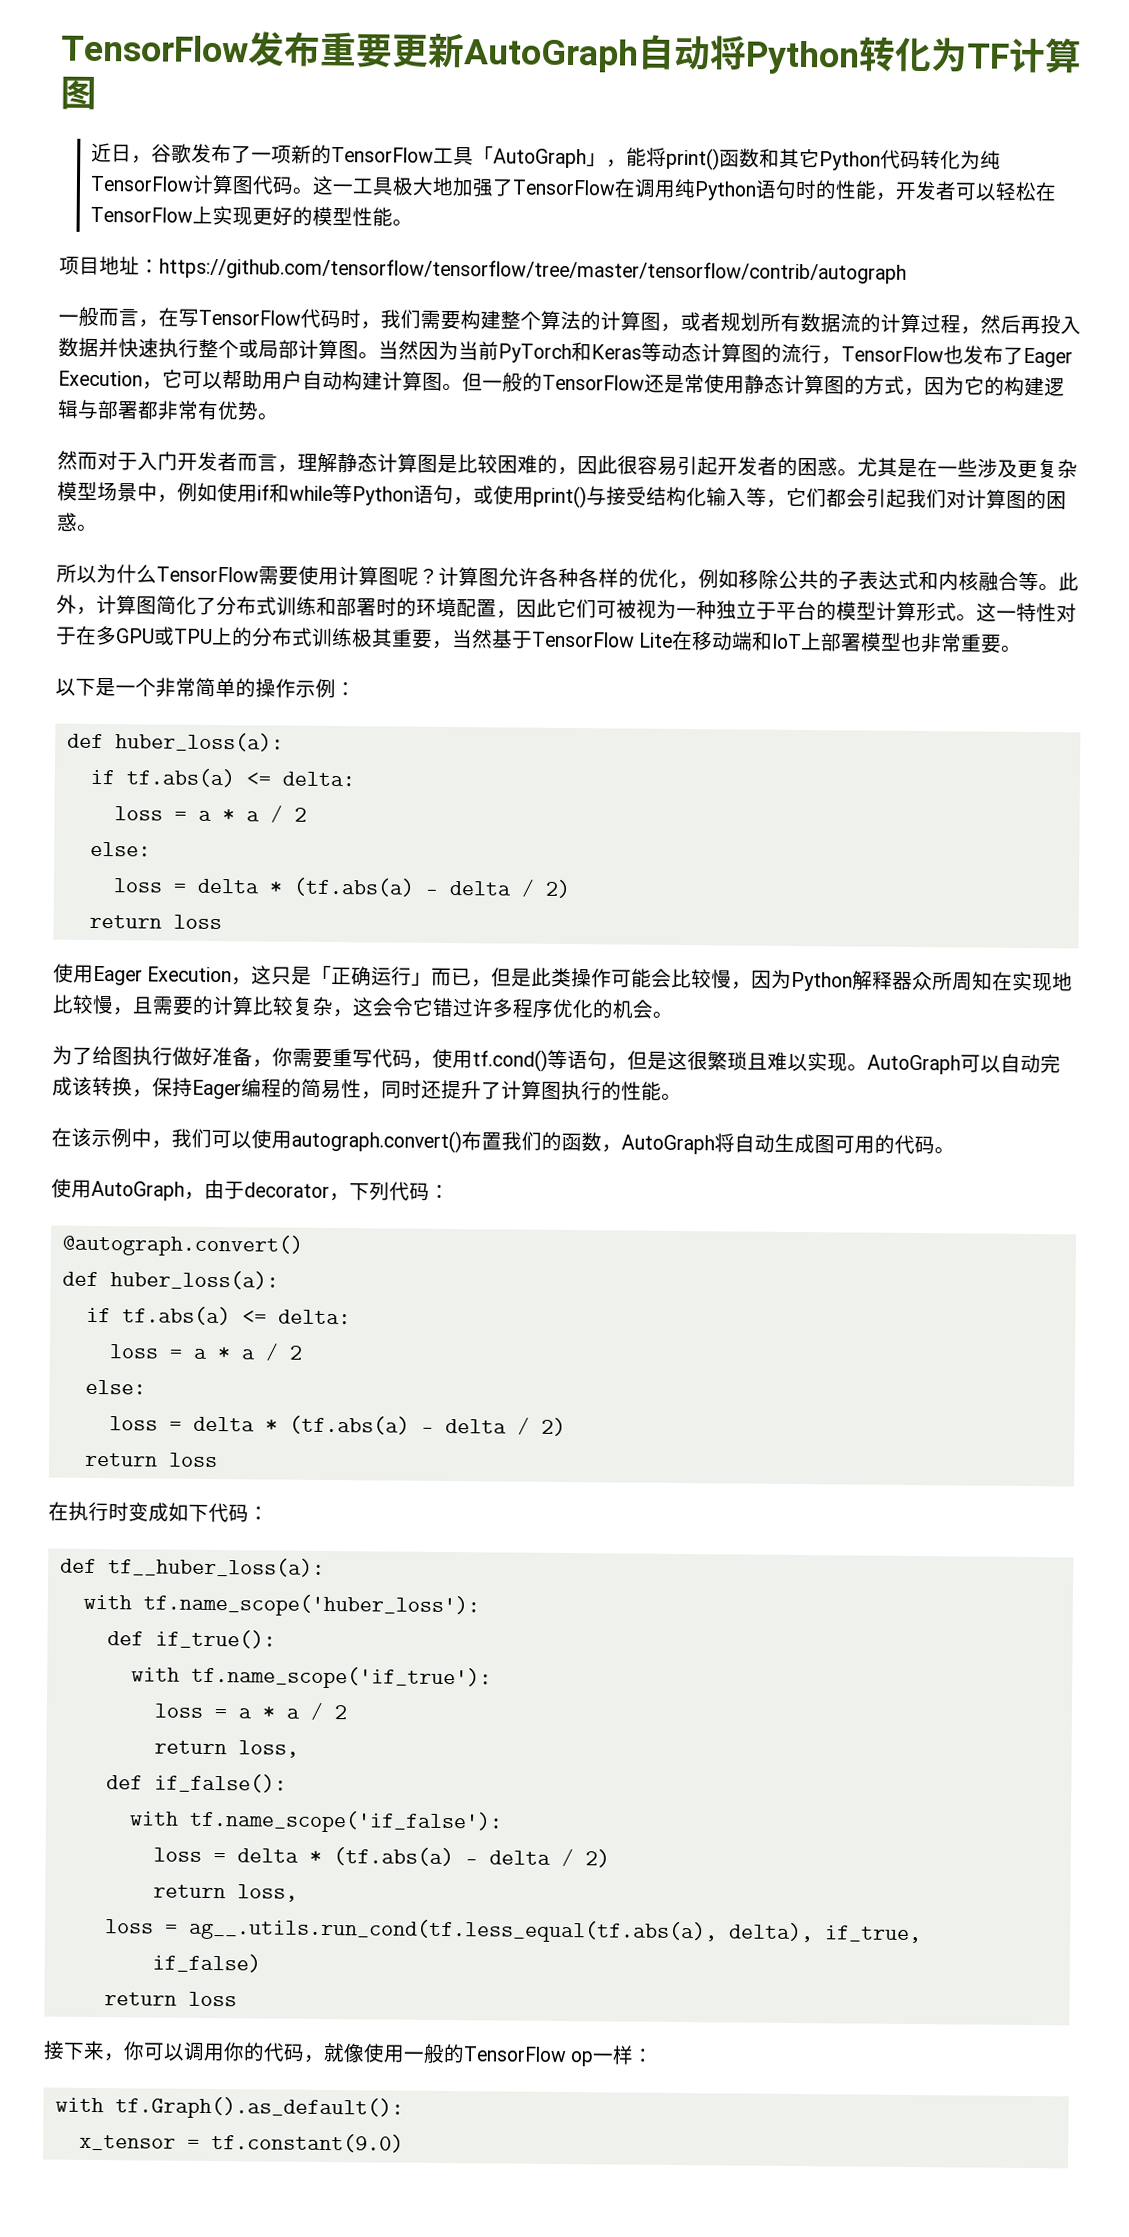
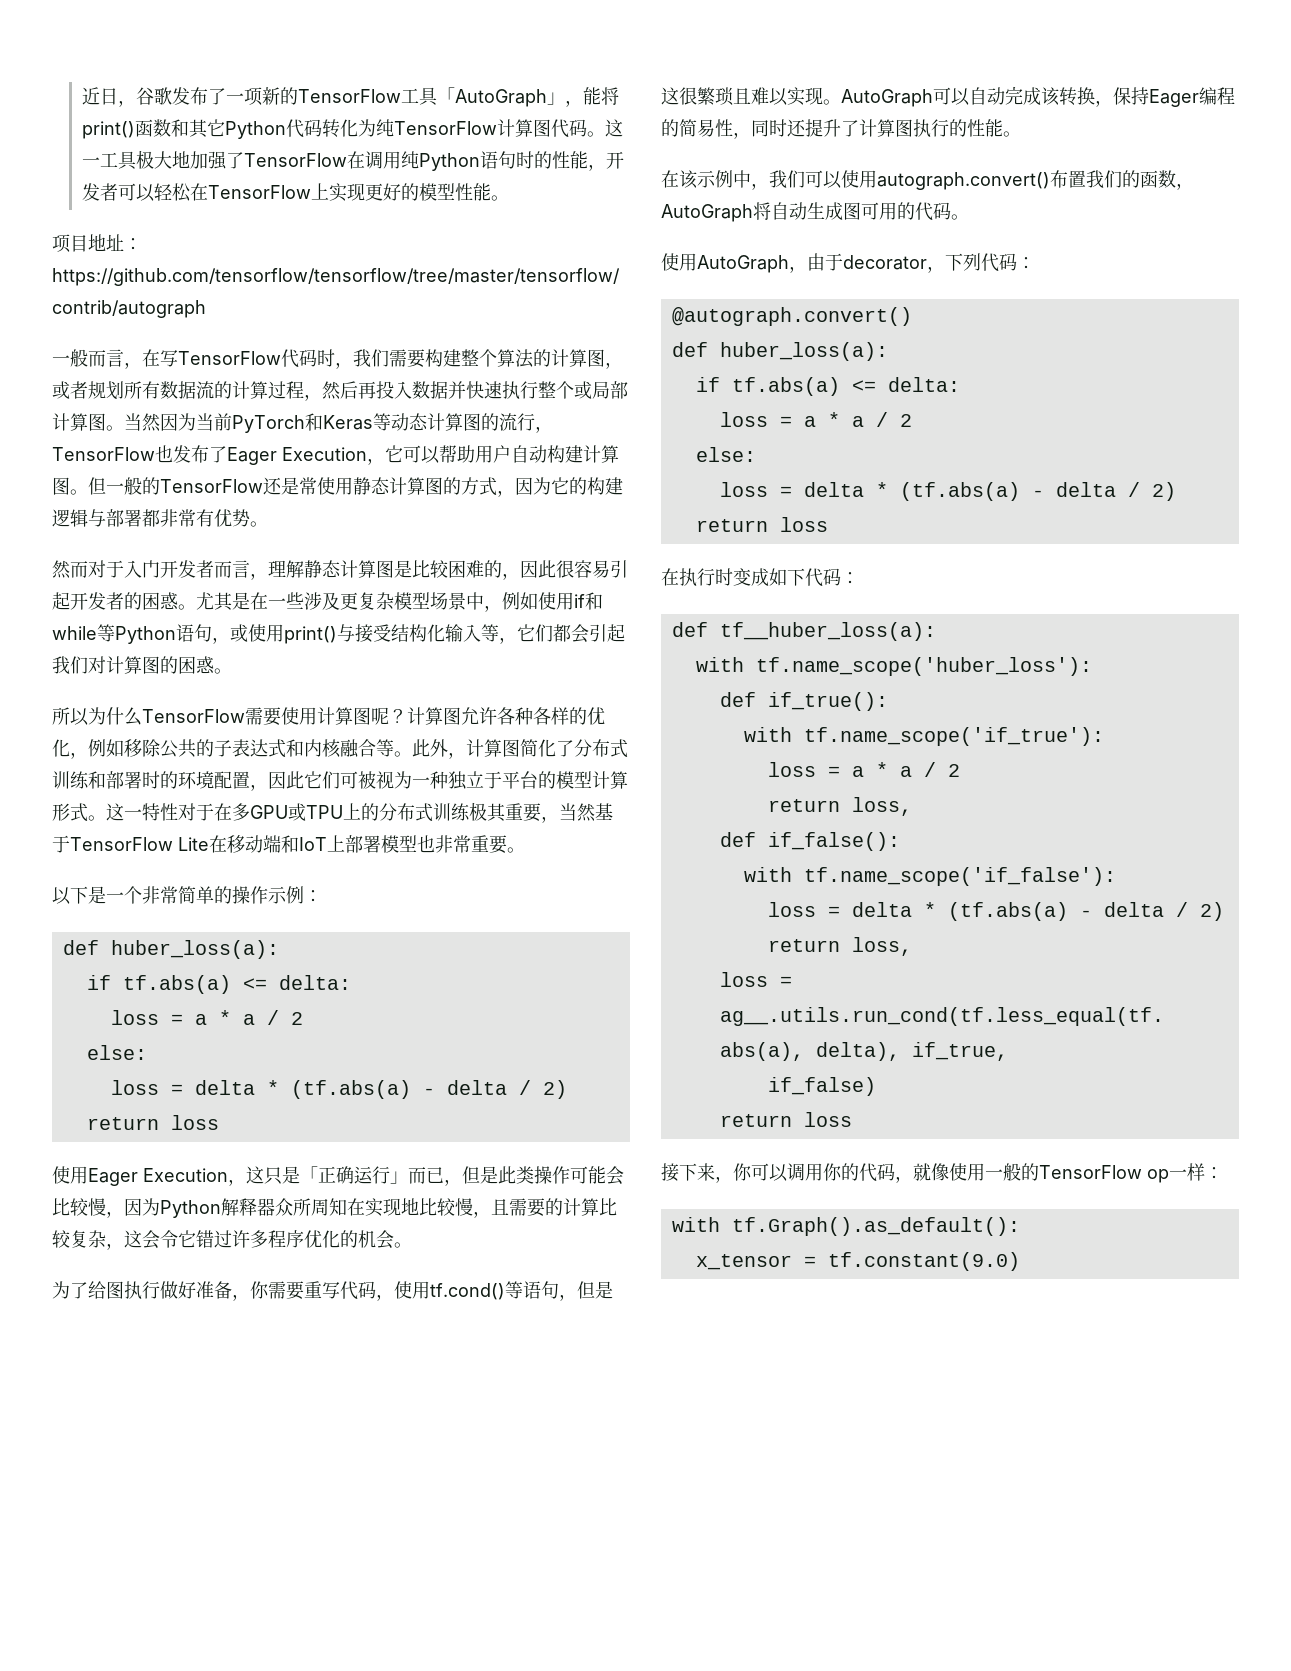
- TensorFlow发布重要更新AutoGraph自动将Python转化为TF计算图

